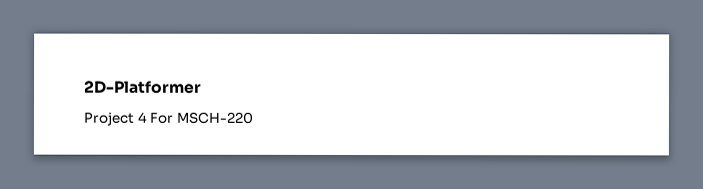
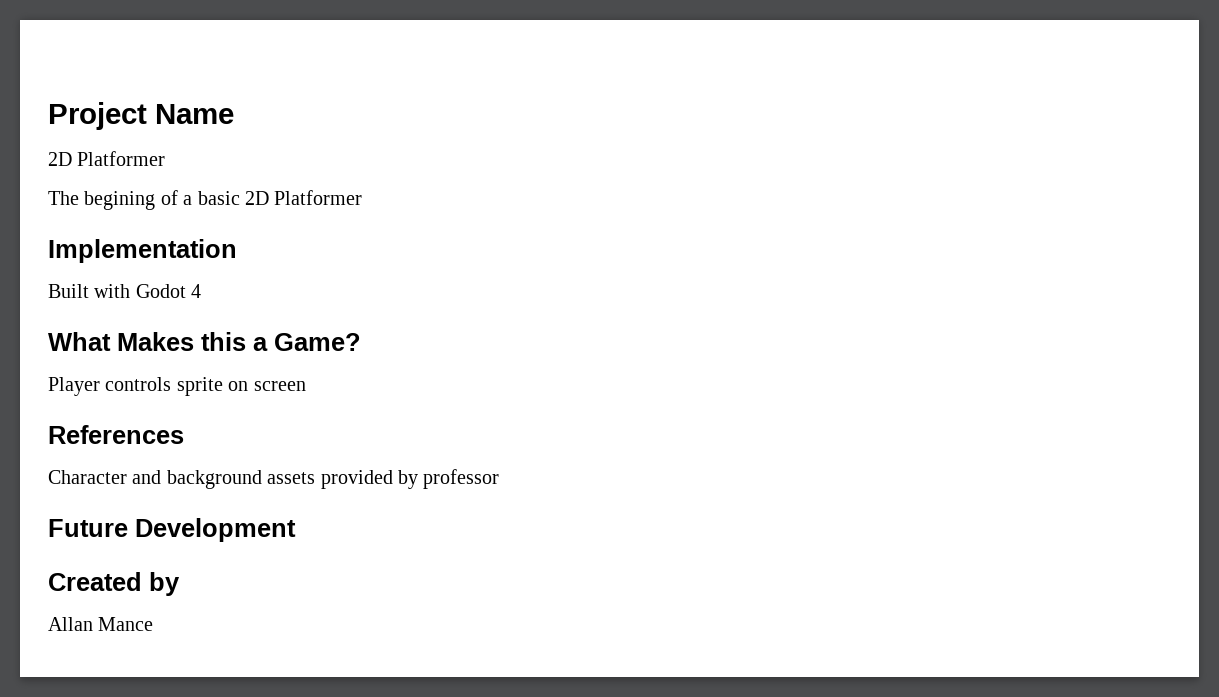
- 2D-Platformer
- Project 4 For MSCH-220
+ Project Name
+ 2D Platformer
+ The begining of a basic 2D Platformer
+ Implementation
+ Built with Godot 4
+ What Makes this a Game?
+ Player controls sprite on screen
+ References
+ Character and background assets provided by professor
+ Future Development
+ Created by
+ Allan Mance

